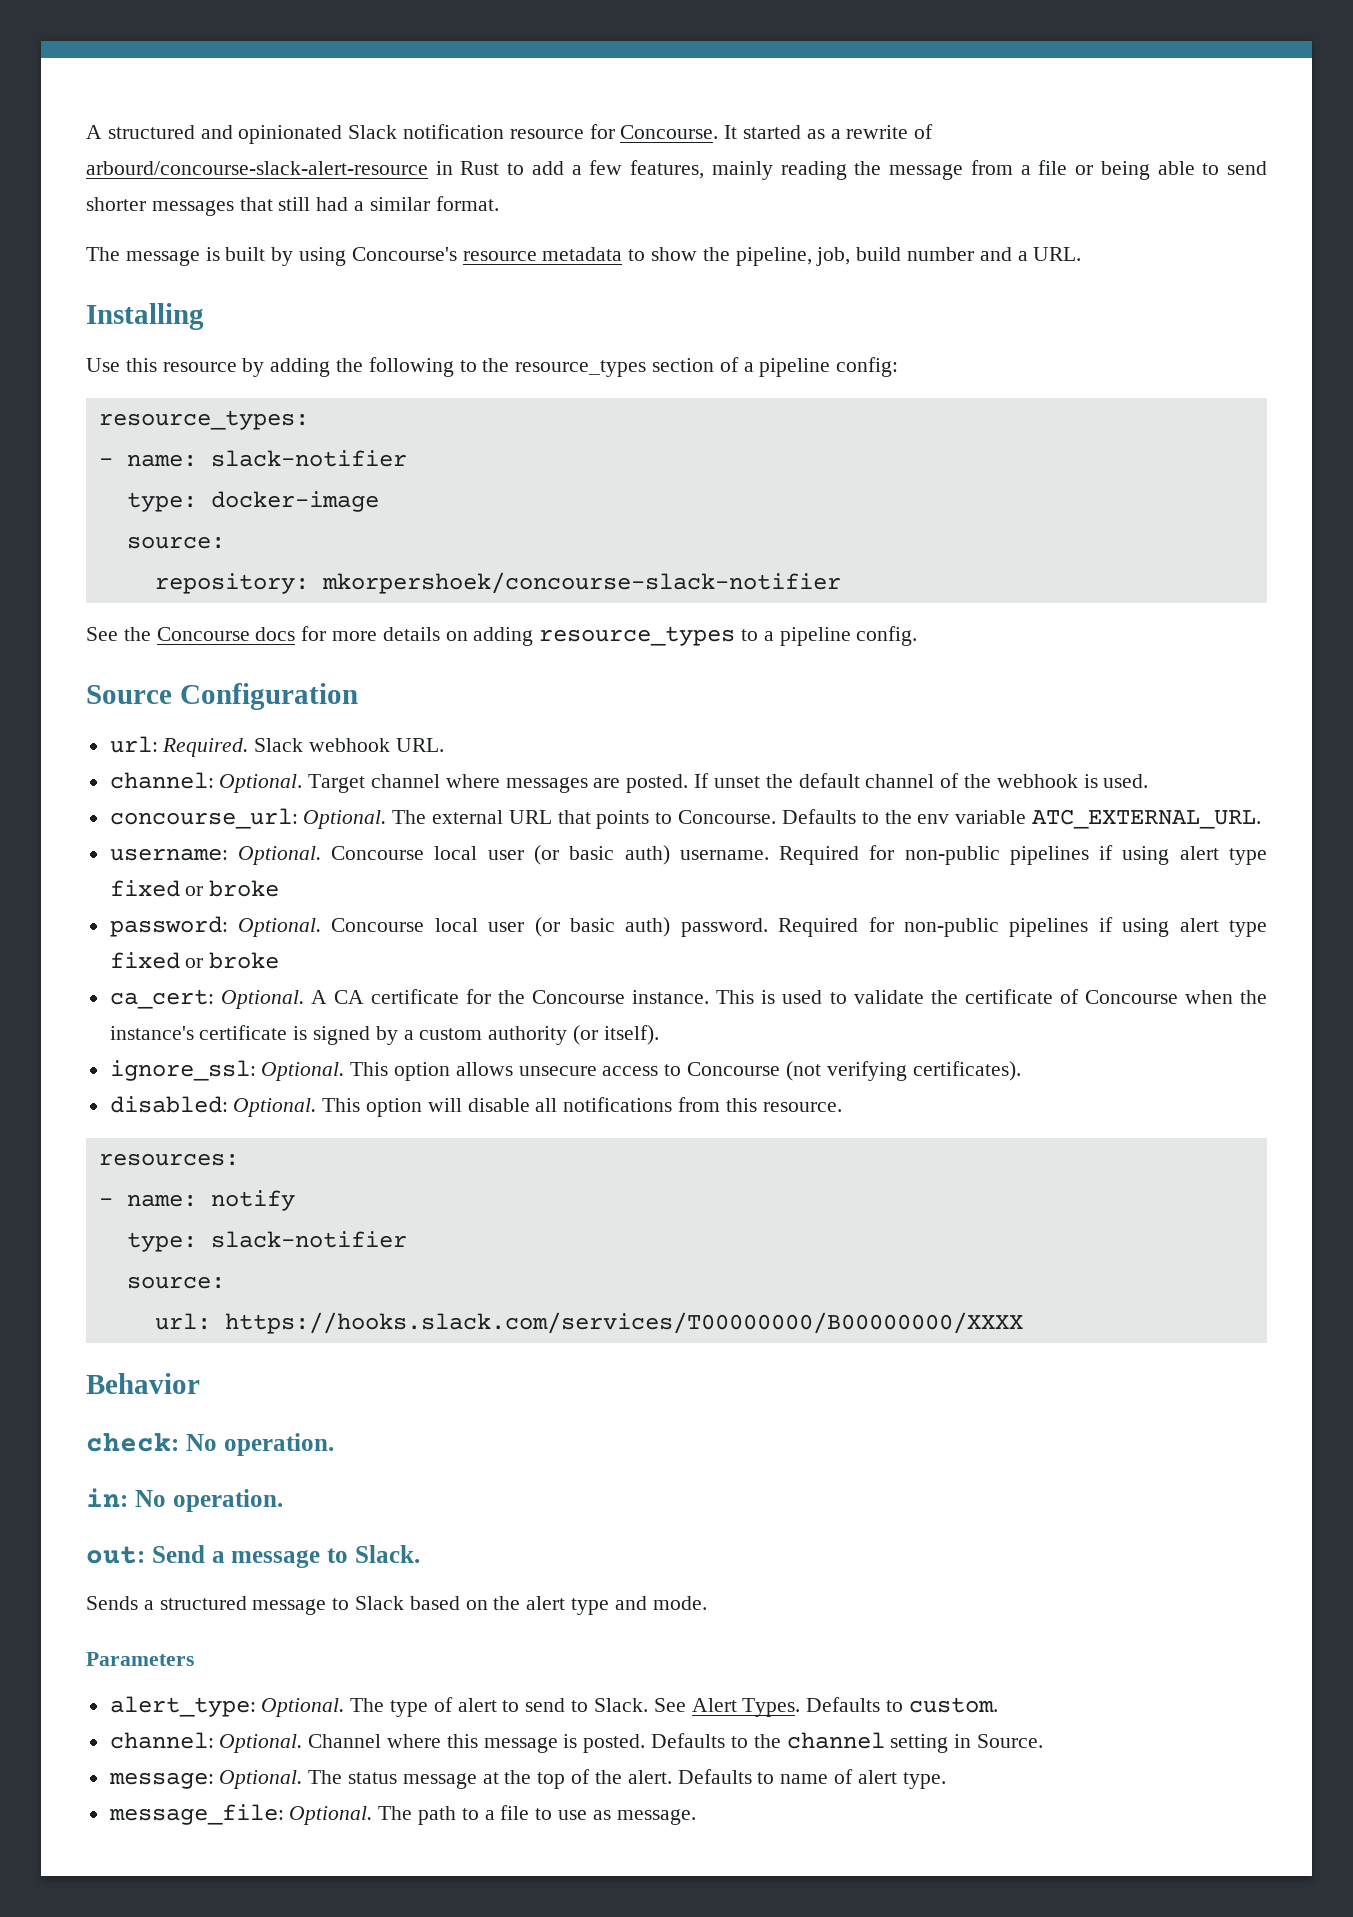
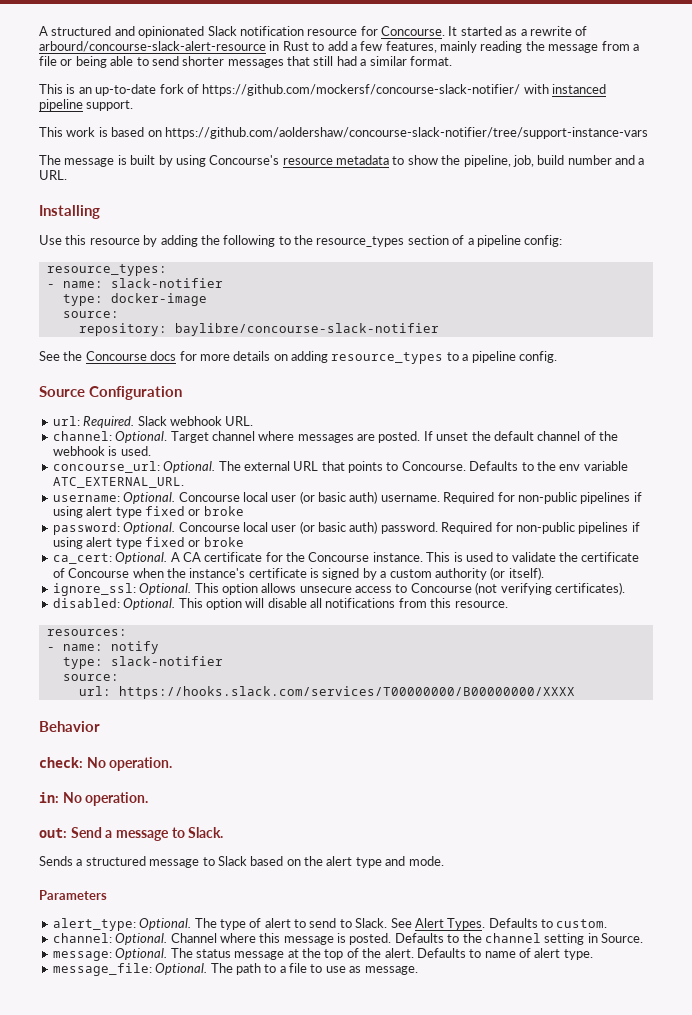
+ This is an up-to-date fork of https://github.com/mockersf/concourse-slack-notifier/ with instanced pipeline support.
+ This work is based on https://github.com/aoldershaw/concourse-slack-notifier/tree/support-instance-vars
- repository: mkorpershoek/concourse-slack-notifier
+ repository: baylibre/concourse-slack-notifier

